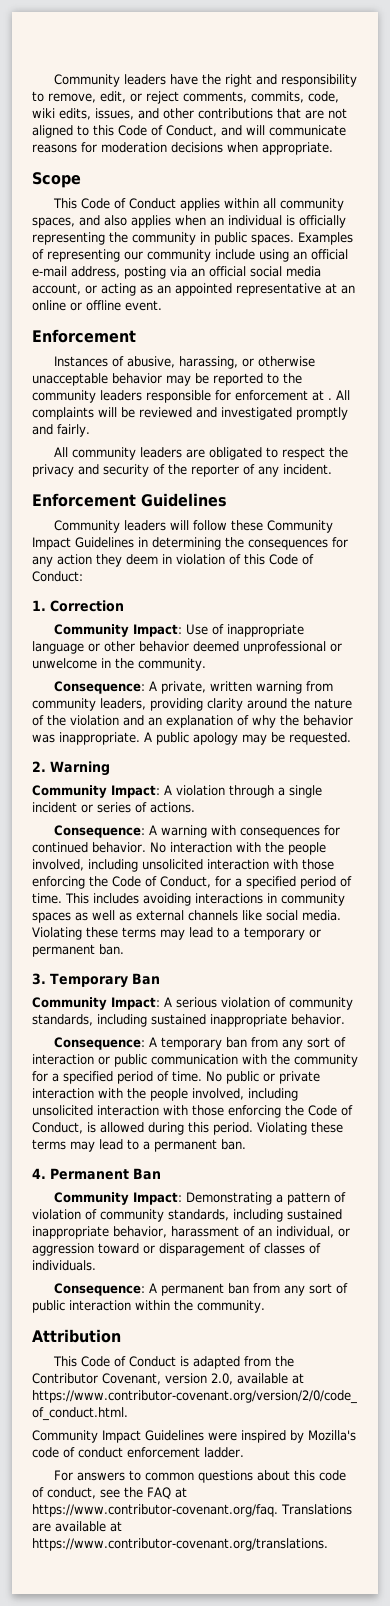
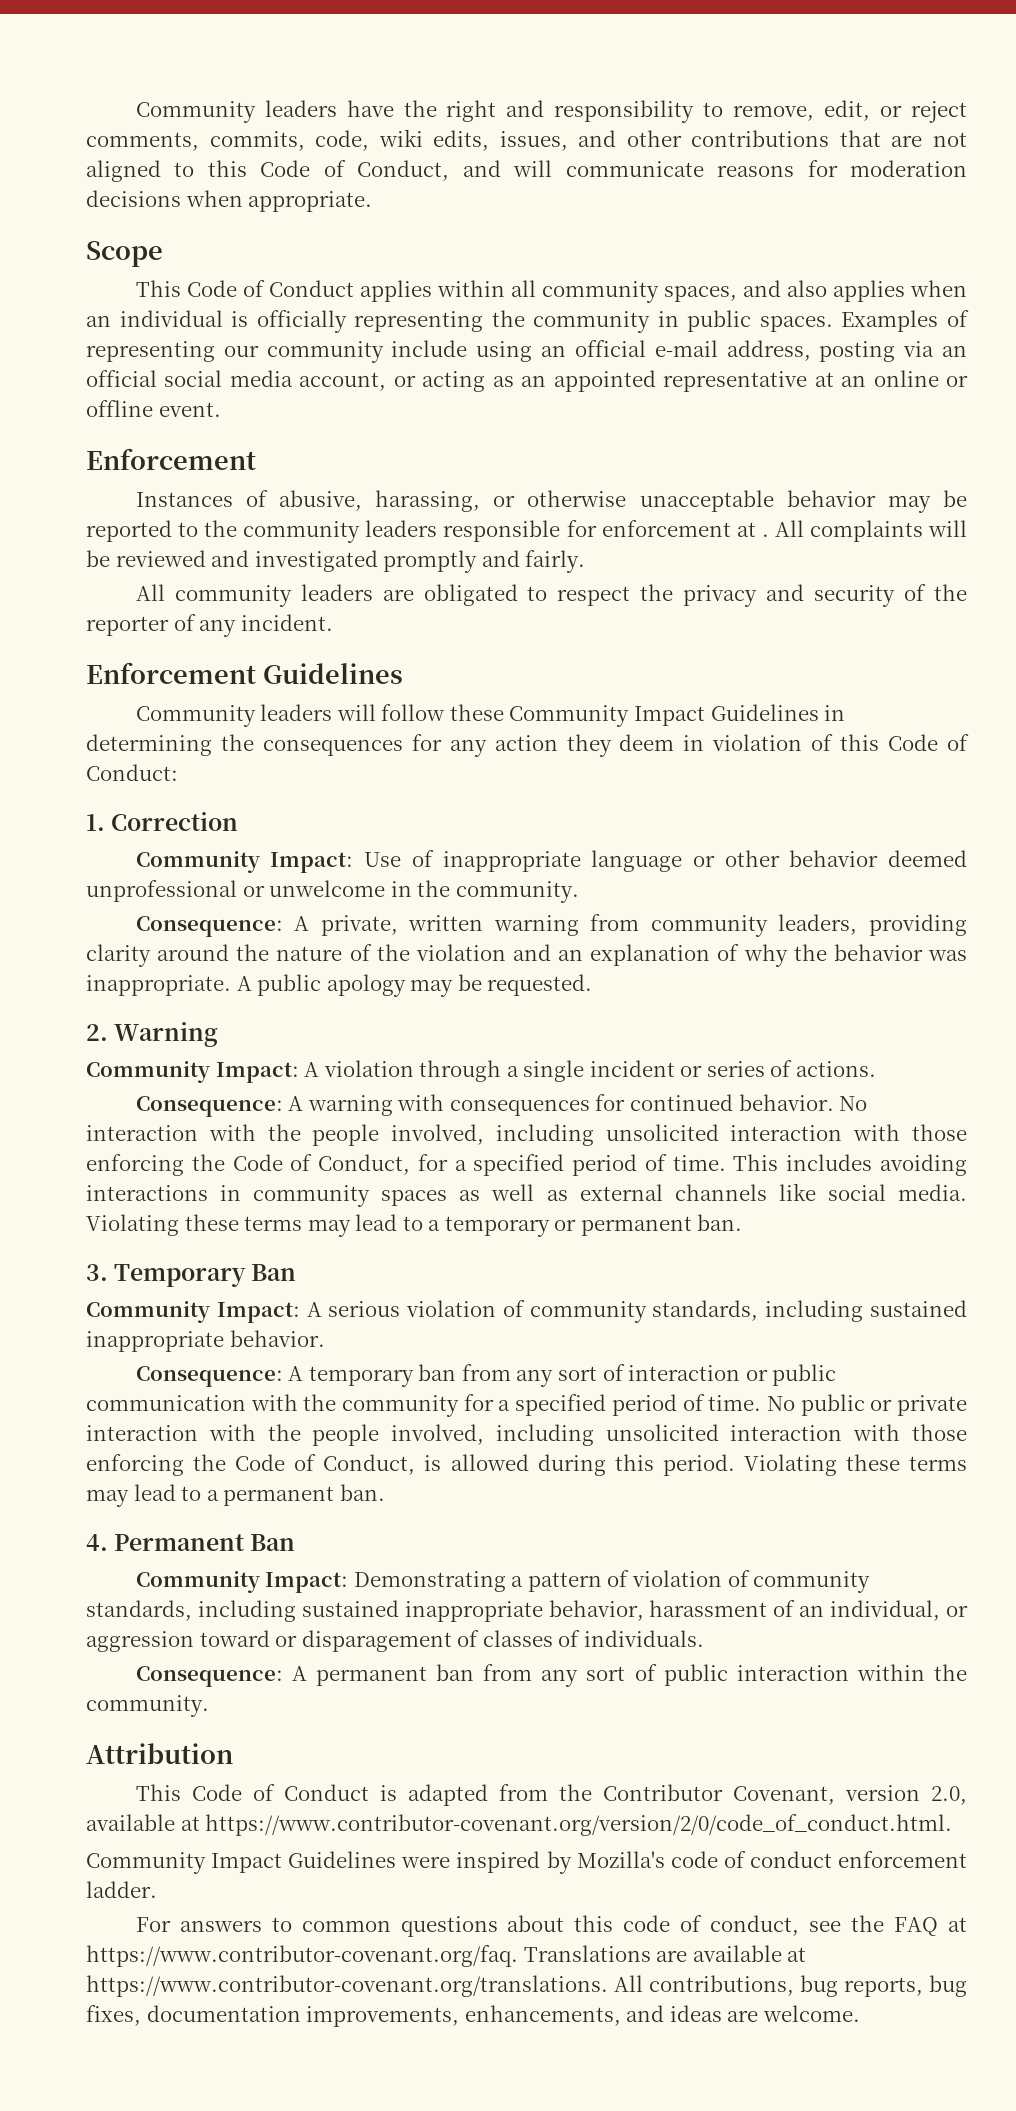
- For answers to common questions about this code of conduct, see the FAQ at https://www.contributor-covenant.org/faq. Translations are available at https://www.contributor-covenant.org/translations.
+ For answers to common questions about this code of conduct, see the FAQ at https://www.contributor-covenant.org/faq. Translations are available at https://www.contributor-covenant.org/translations. All contributions, bug reports, bug fixes, documentation improvements, enhancements, and ideas are welcome.

